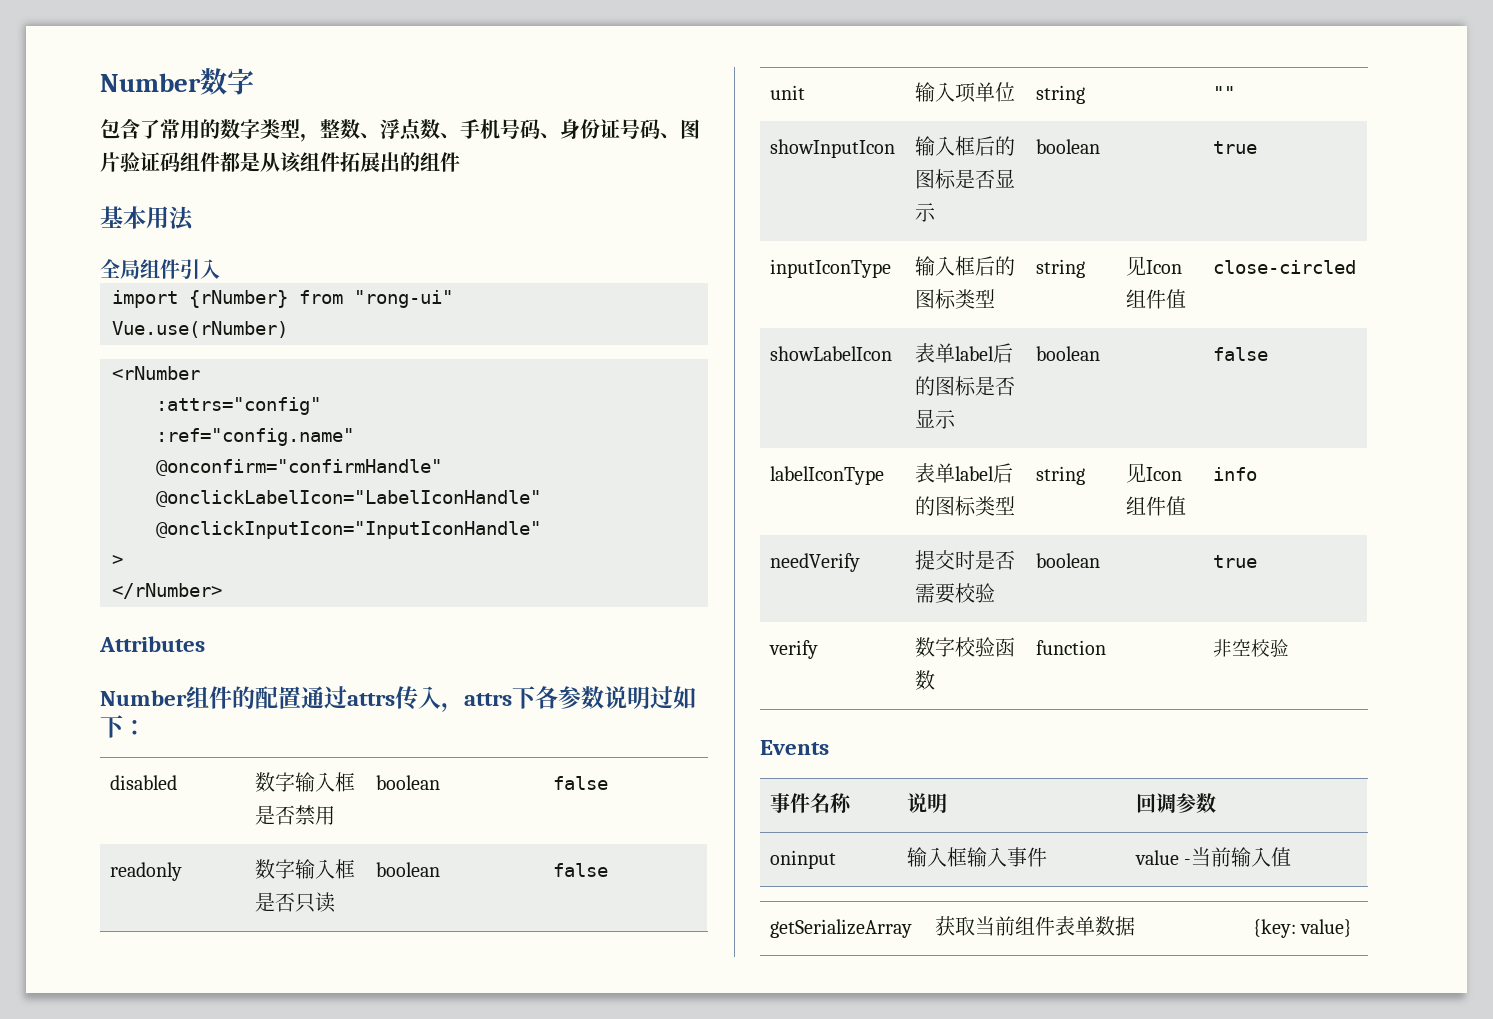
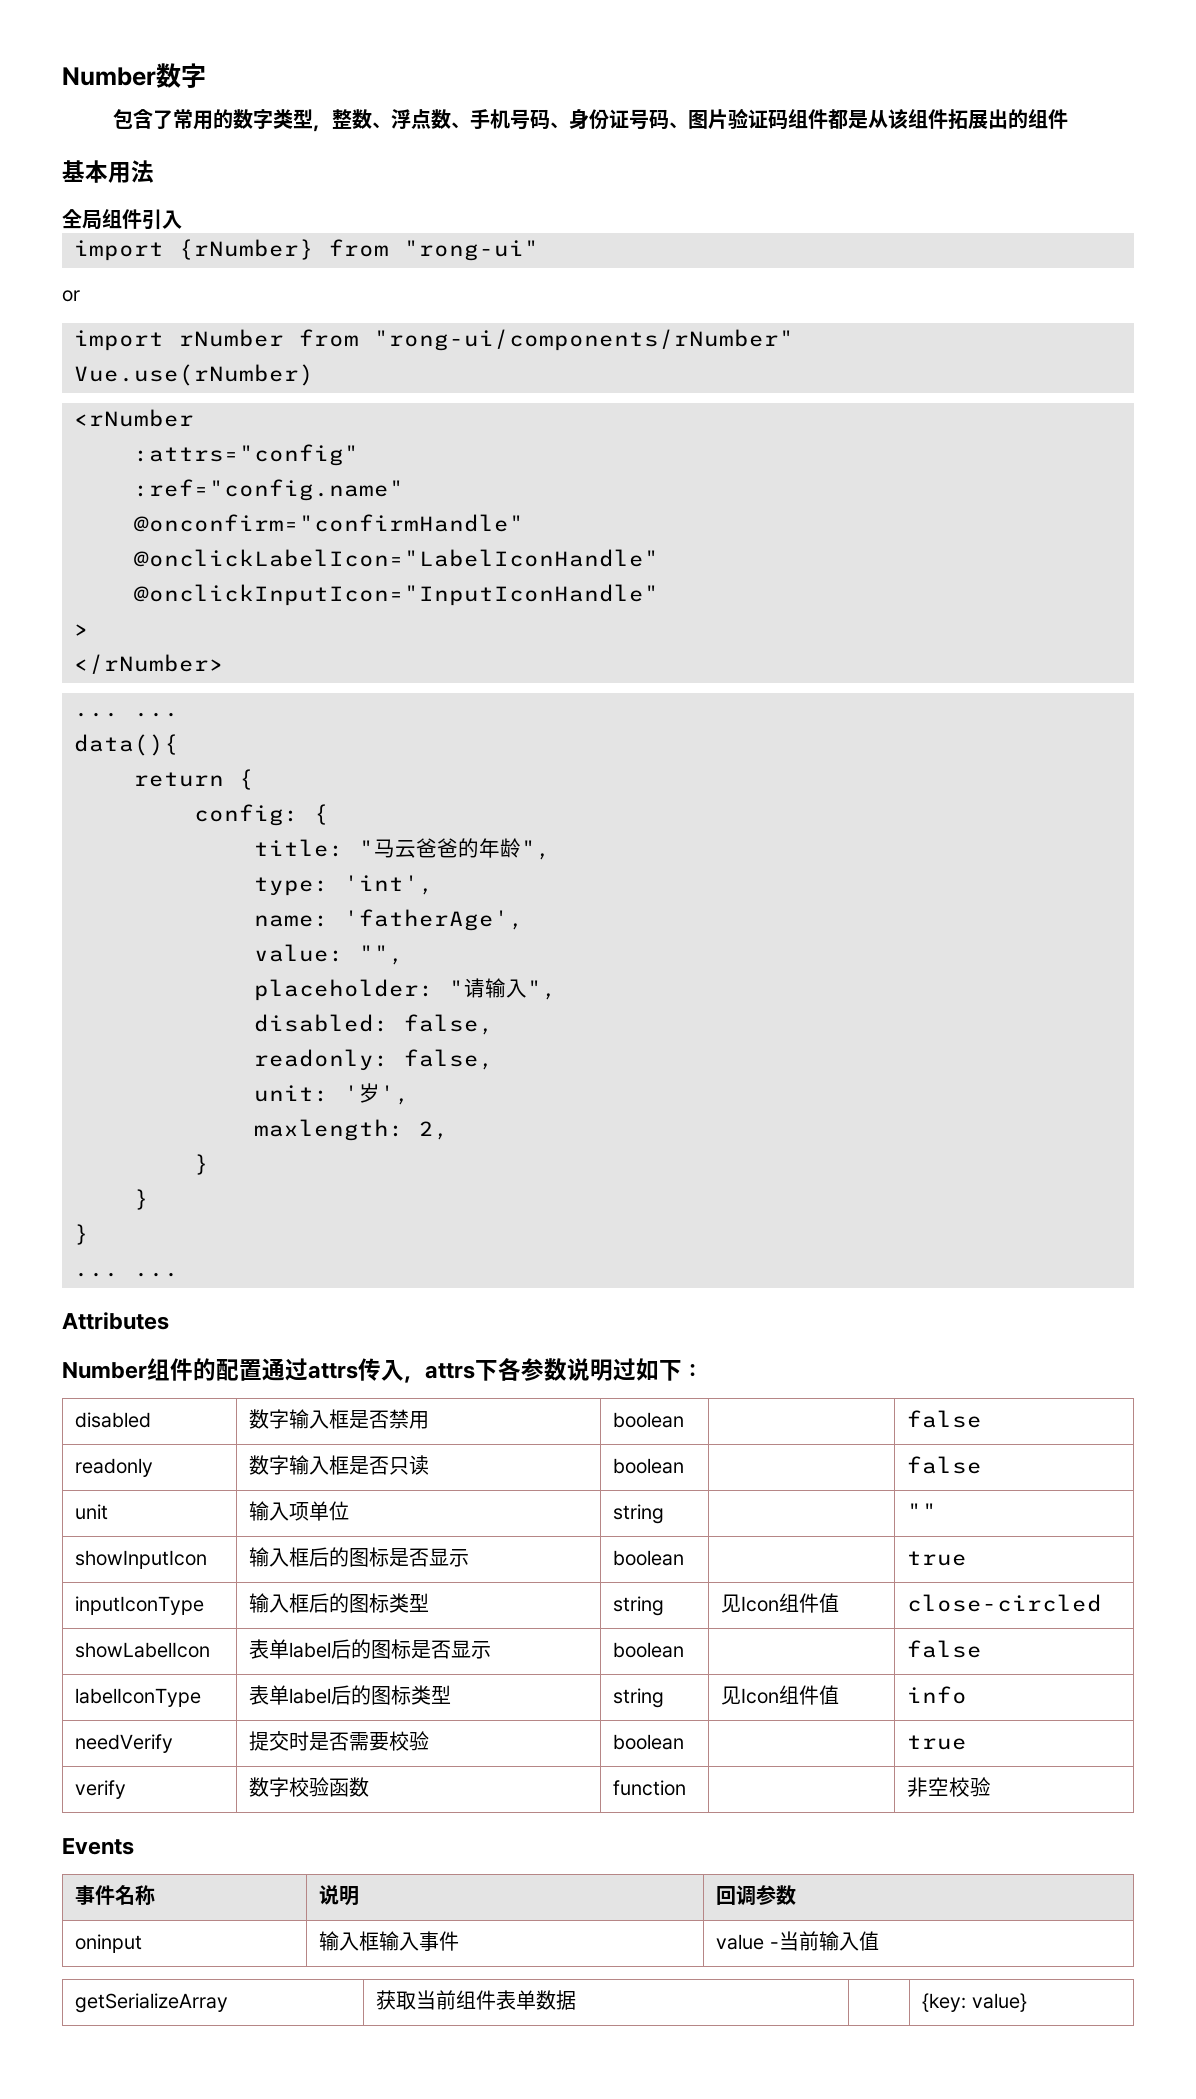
+ or
+ import rNumber from "rong-ui/components/rNumber"
  </rNumber>
+ ... ...
+ data(){
+ return {
+ config: {
+ title: "马云爸爸的年龄",
+ type: 'int',
+ name: 'fatherAge',
+ value: "",
+ placeholder: "请输入",
+ disabled: false,
+ readonly: false,
+ unit: '岁',
+ maxlength: 2,
+ }
+ }
+ }
+ ... ...

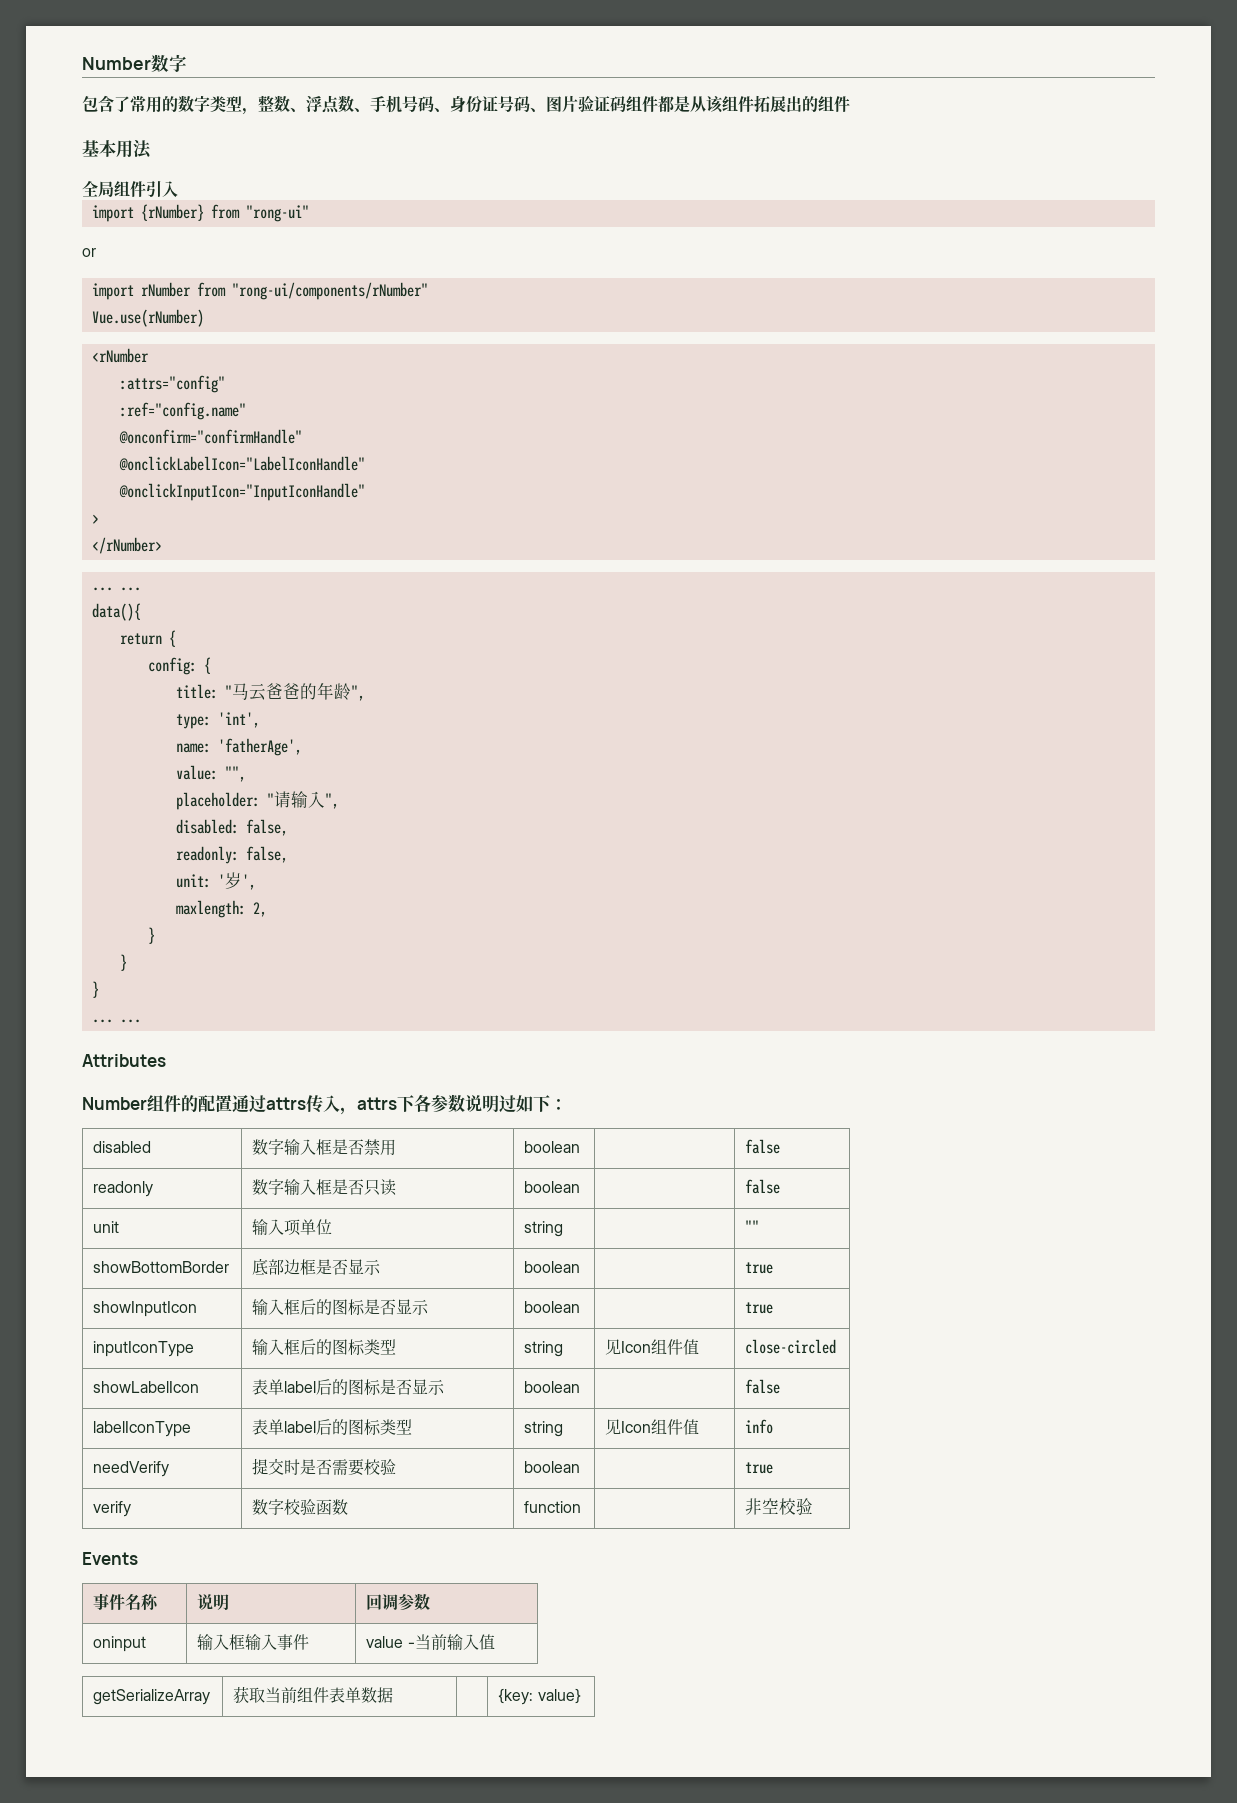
+ showBottomBorder | 底部边框是否显示 | boolean | | true

